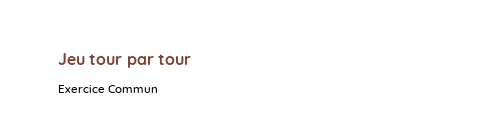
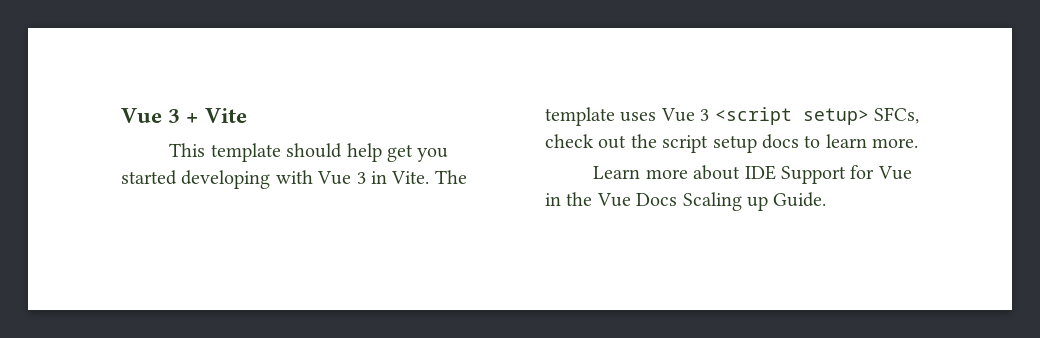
- Jeu tour par tour
- Exercice Commun
+ Vue 3 + Vite
+ This template should help get you started developing with Vue 3 in Vite. The template uses Vue 3 <script setup> SFCs, check out the script setup docs to learn more.
+ Learn more about IDE Support for Vue in the Vue Docs Scaling up Guide.

